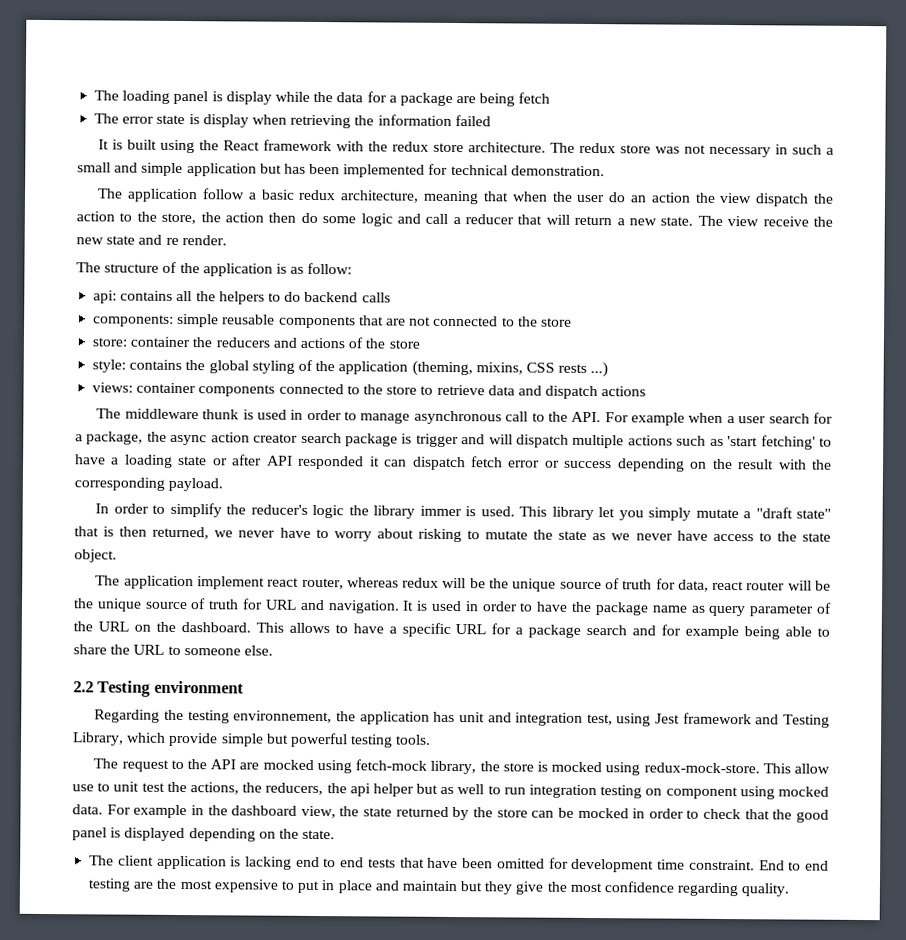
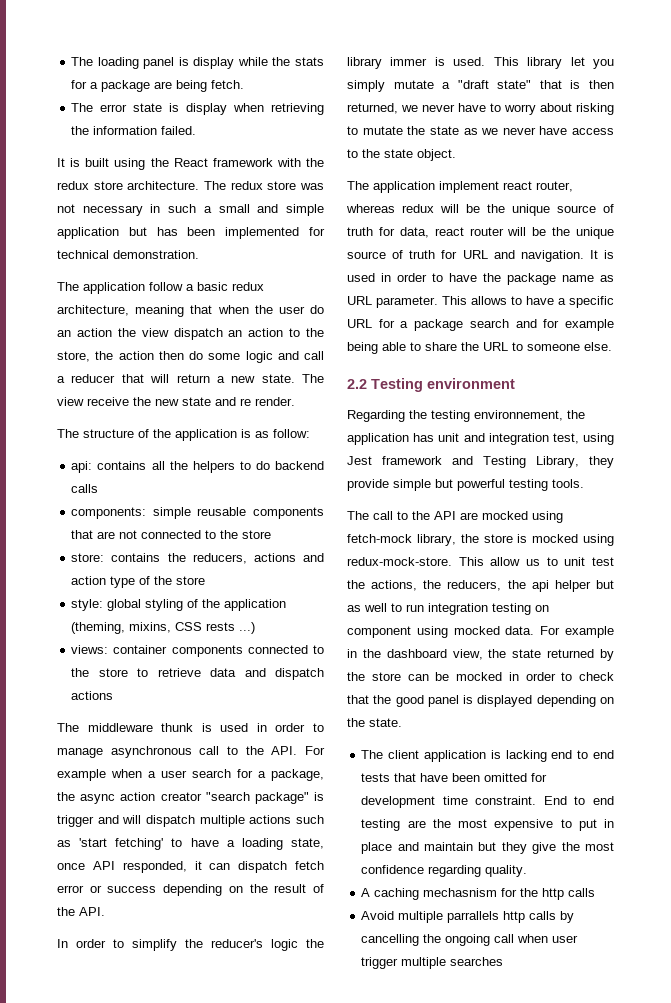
- The loading panel is display while the data for a package are being fetch
+ The loading panel is display while the stats for a package are being fetch.
- The error state is display when retrieving the information failed
+ The error state is display when retrieving the information failed.
- The application follow a basic redux architecture, meaning that when the user do an action the view dispatch the action to the store, the action then do some logic and call a reducer that will return a new state.
+ The application follow a basic redux architecture, meaning that when the user do an action the view dispatch an action to the store, the action then do some logic and call a reducer that will return a new state.
- store: container the reducers and actions of the store
+ store: contains the reducers, actions and action type of the store
- style: contains the global styling of the application (theming, mixins, CSS rests ...)
+ style: global styling of the application (theming, mixins, CSS rests ...)
- The middleware thunk is used in order to manage asynchronous call to the API. For example when a user search for a package, the async action creator search package is trigger and will dispatch multiple actions such as 'start fetching' to have a loading state or after API responded it can dispatch fetch error or success depending on the result with the corresponding payload.
+ The middleware thunk is used in order to manage asynchronous call to the API. For example when a user search for a package, the async action creator "search package" is trigger and will dispatch multiple actions such as 'start fetching' to have a loading state, once API responded, it can dispatch fetch error or success depending on the result of the API.
- It is used in order to have the package name as query parameter of the URL on the dashboard.
+ It is used in order to have the package name as URL parameter.
- Regarding the testing environnement, the application has unit and integration test, using Jest framework and Testing Library, which provide simple but powerful testing tools.
+ Regarding the testing environnement, the application has unit and integration test, using Jest framework and Testing Library, they provide simple but powerful testing tools.
- The request to the API are mocked using fetch-mock library, the store is mocked using redux-mock-store.
+ The call to the API are mocked using fetch-mock library, the store is mocked using redux-mock-store.
- This allow use to unit test the actions, the reducers, the api helper but as well to run integration testing on component using mocked data.
+ This allow us to unit test the actions, the reducers, the api helper but as well to run integration testing on component using mocked data.
+ A caching mechasnism for the http calls
+ Avoid multiple parrallels http calls by cancelling the ongoing call when user trigger multiple searches

